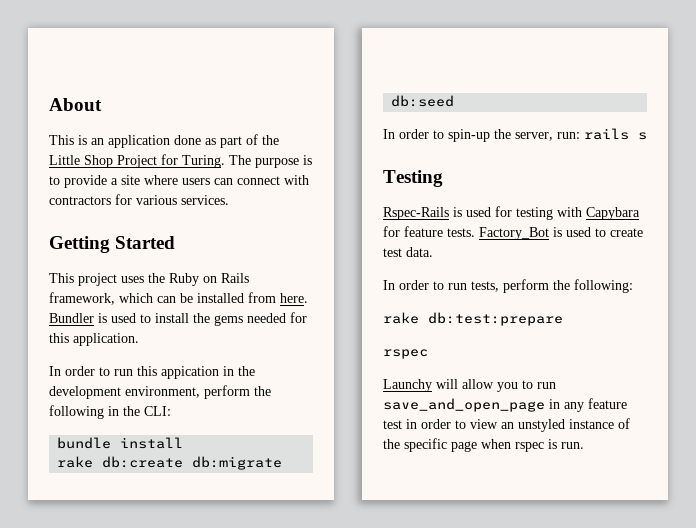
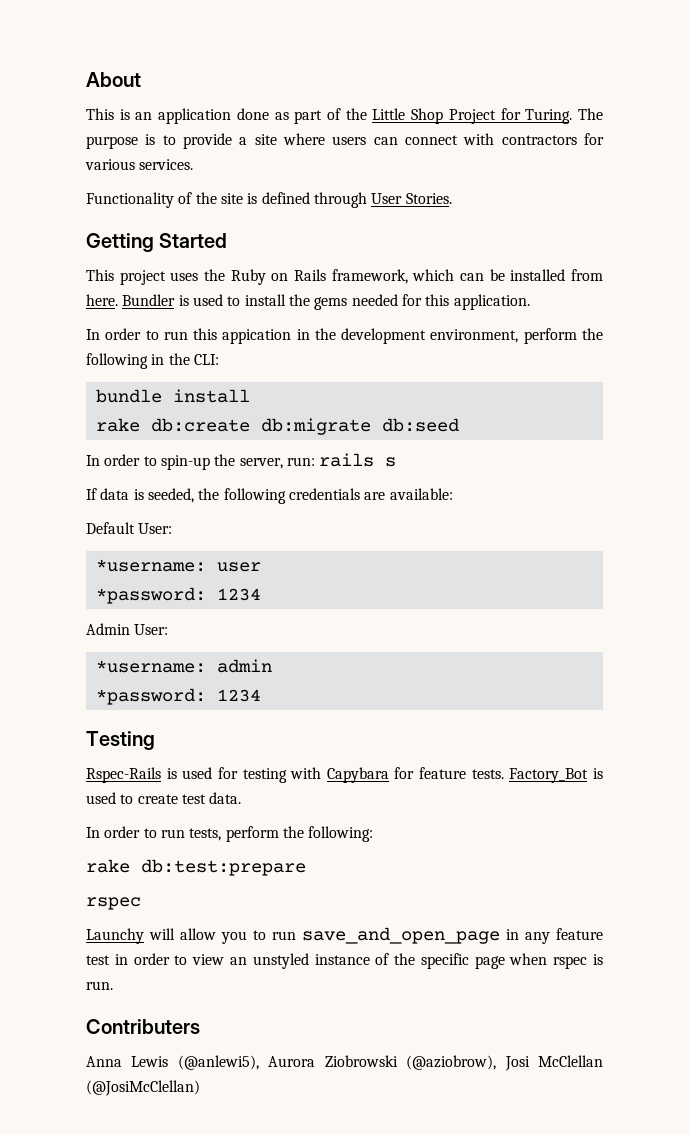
+ Functionality of the site is defined through User Stories.
+ If data is seeded, the following credentials are available:
+ Default User:
+ *username: user
+ *password: 1234
+ Admin User:
+ *username: admin
+ *password: 1234
+ Contributers
+ Anna Lewis (@anlewi5), Aurora Ziobrowski (@aziobrow), Josi McClellan (@JosiMcClellan)

